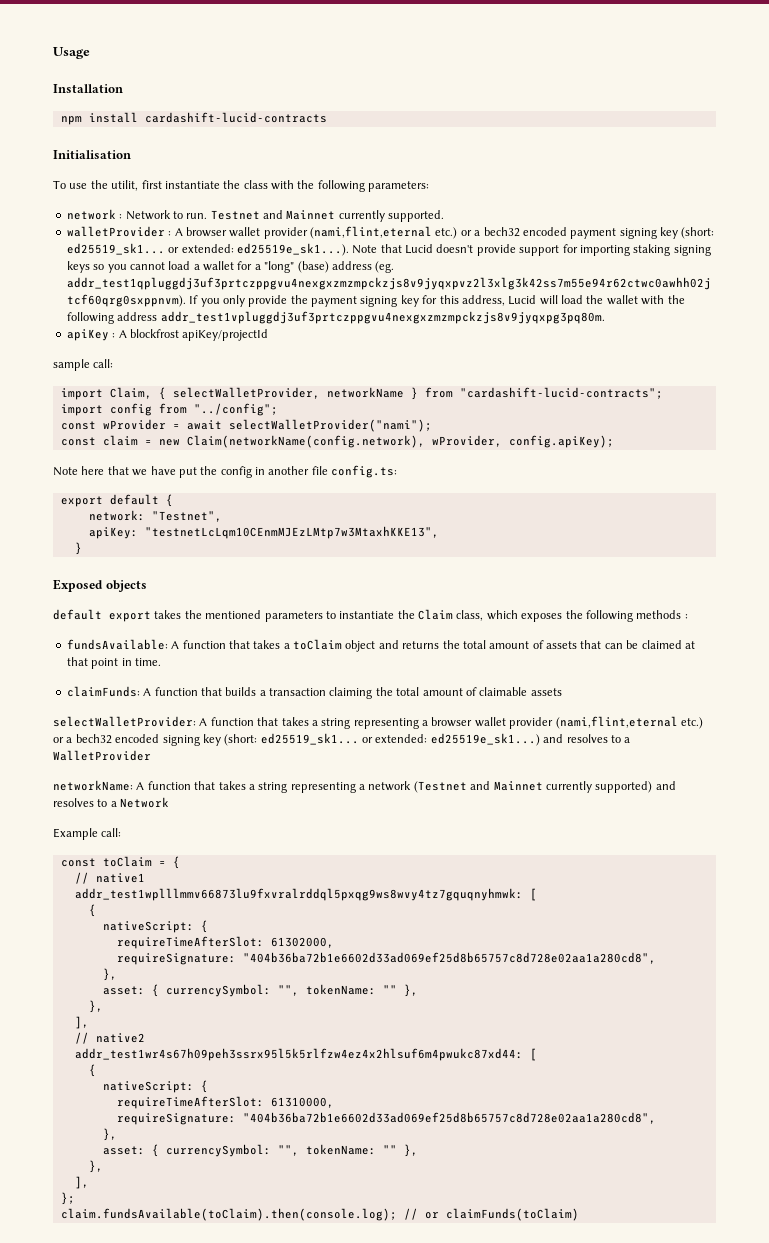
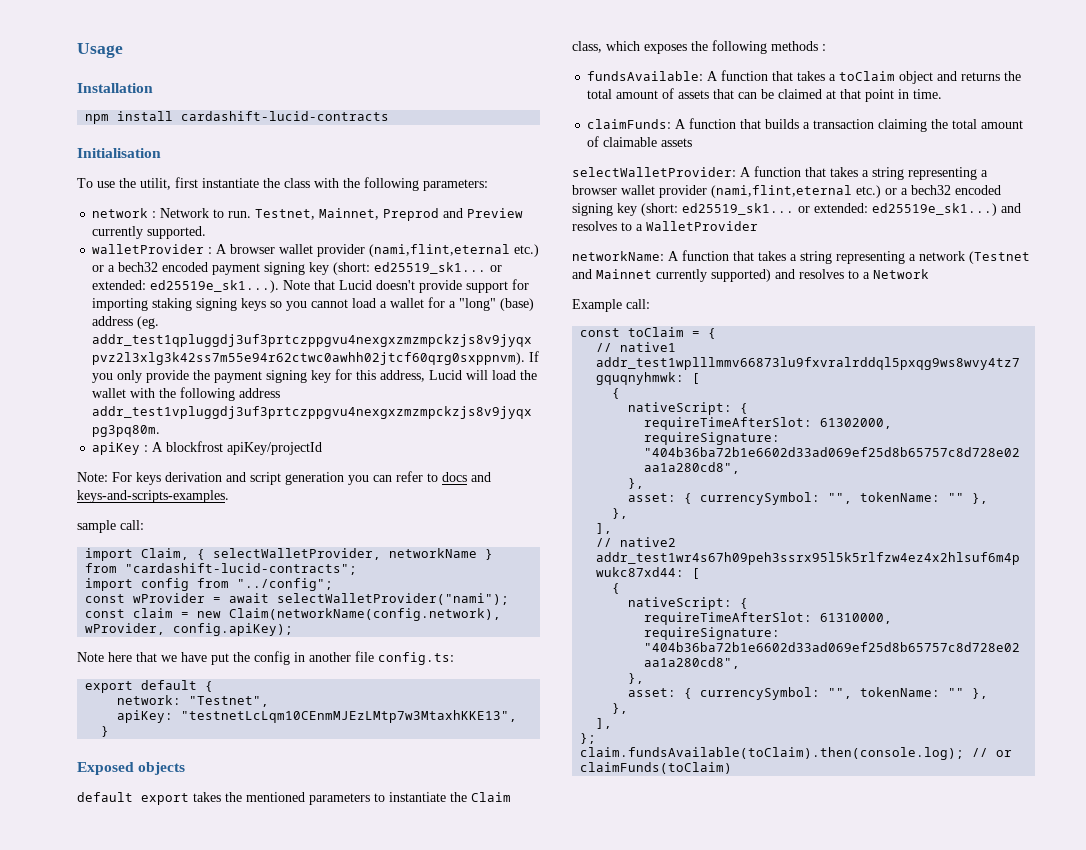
- Testnet and Mainnet currently supported.
+ Testnet, Mainnet, Preprod and Preview currently supported.
+ Note: For keys derivation and script generation you can refer to docs and keys-and-scripts-examples.

